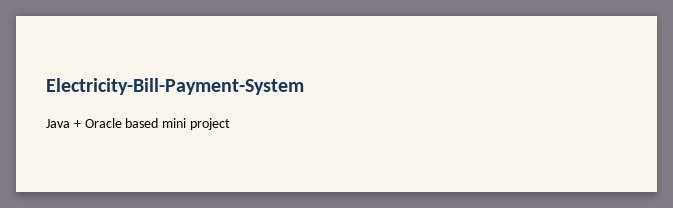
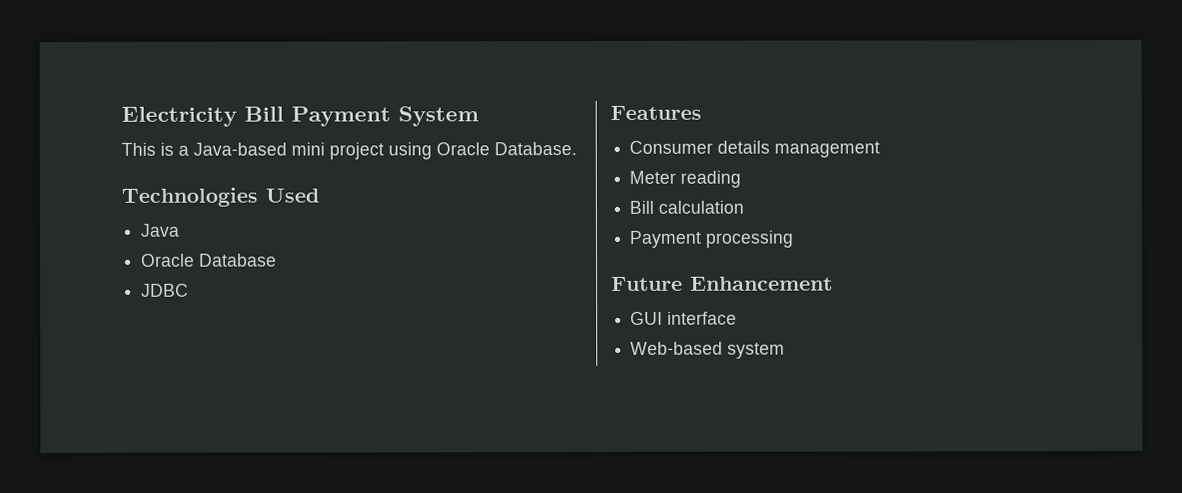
- Electricity-Bill-Payment-System
- Java + Oracle based mini project
+ Electricity Bill Payment System
+ This is a Java-based mini project using Oracle Database.
+ Technologies Used
+ Java
+ Oracle Database
+ JDBC
+ Features
+ Consumer details management
+ Meter reading
+ Bill calculation
+ Payment processing
+ Future Enhancement
+ GUI interface
+ Web-based system

